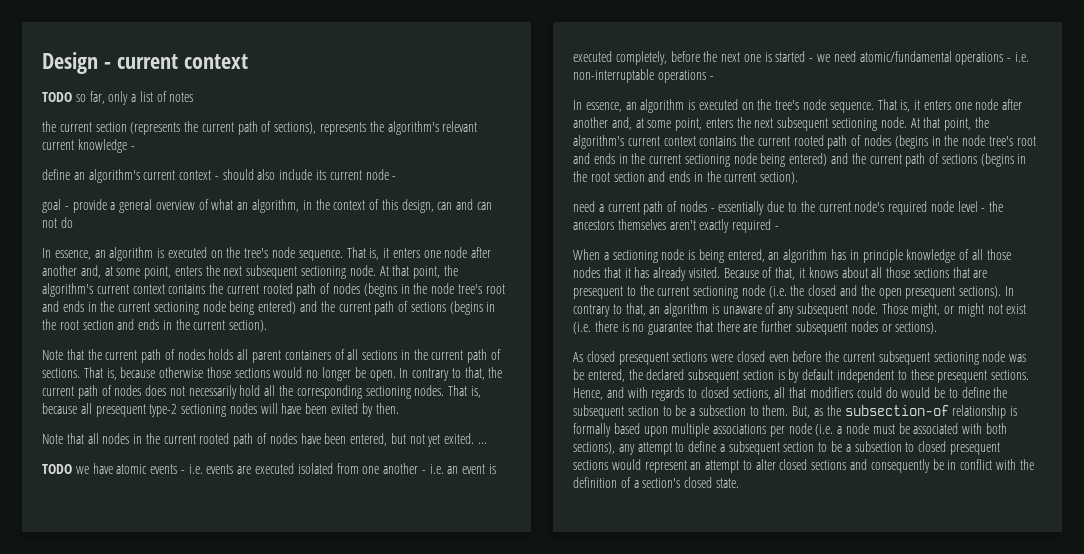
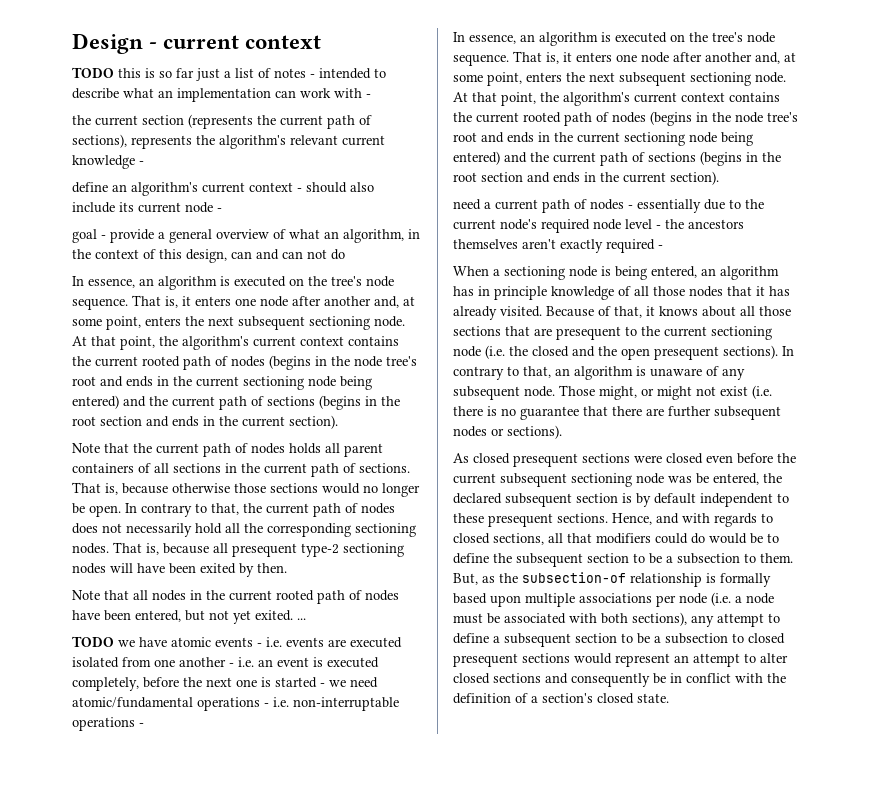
- TODO so far, only a list of notes
+ TODO this is so far just a list of notes - intended to describe what an implementation can work with -

